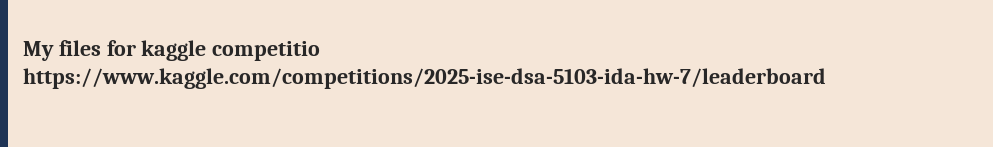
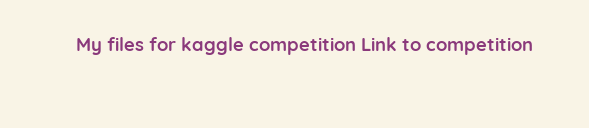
- My files for kaggle competitio https://www.kaggle.com/competitions/2025-ise-dsa-5103-ida-hw-7/leaderboard
+ My files for kaggle competition Link to competition

